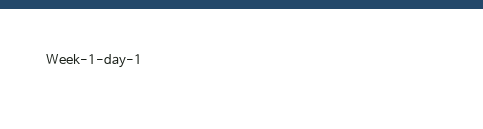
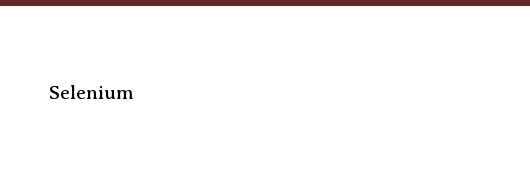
- Week-1-day-1
+ Selenium

